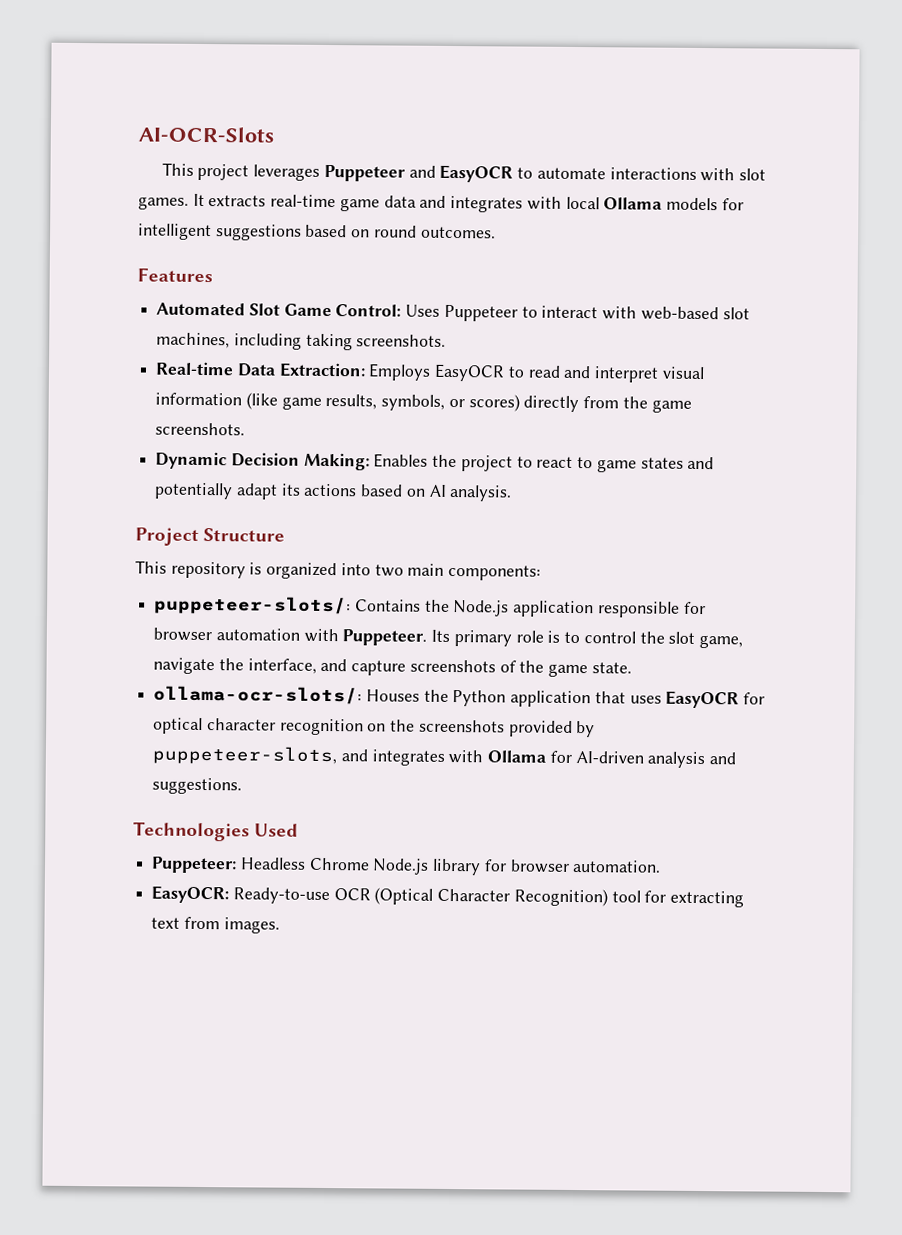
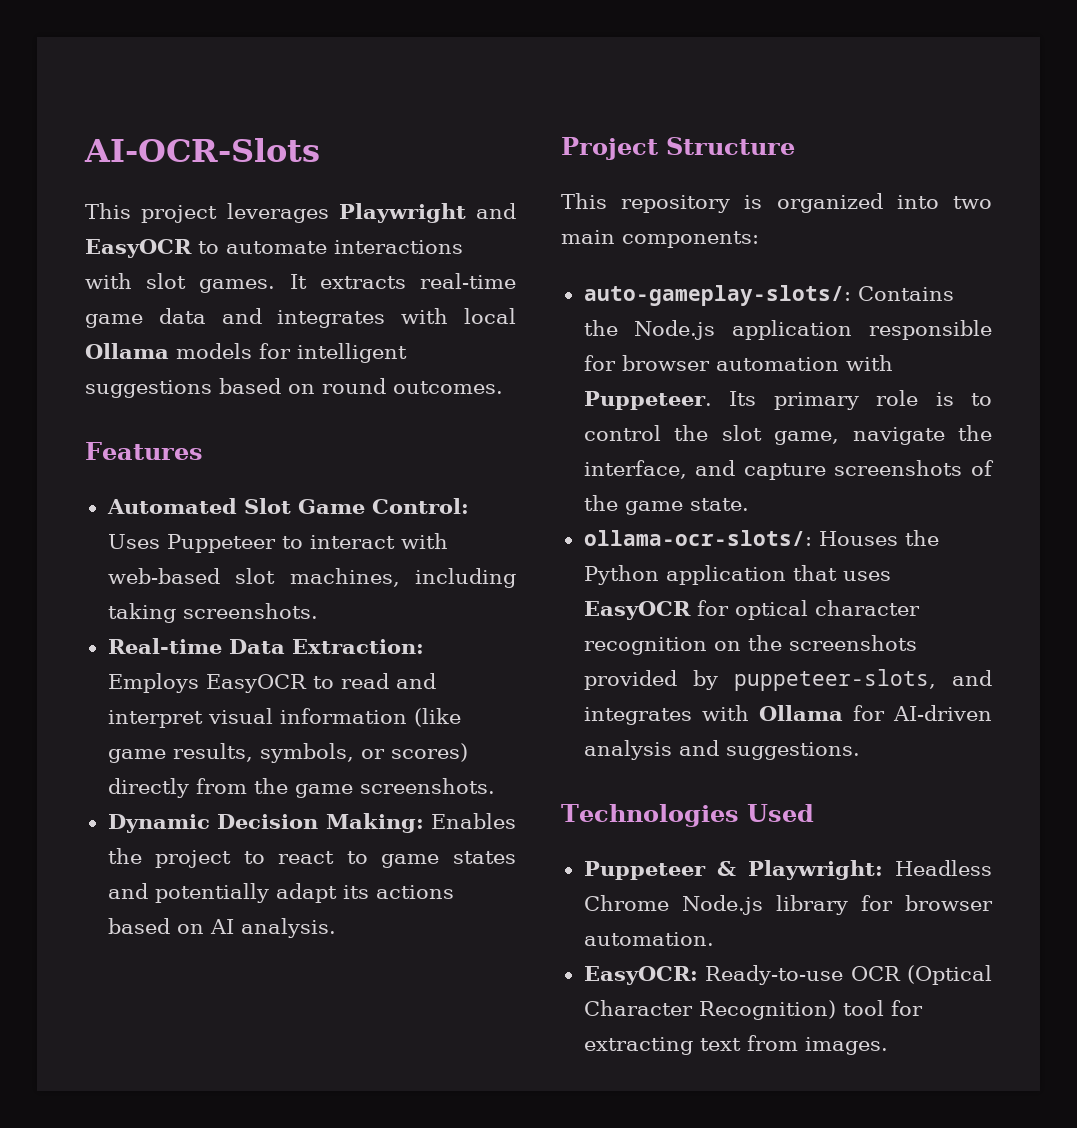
- This project leverages Puppeteer and EasyOCR to automate interactions with slot games.
+ This project leverages Playwright and EasyOCR to automate interactions with slot games.
- puppeteer-slots/: Contains the Node.js application responsible for browser automation with Puppeteer.
+ auto-gameplay-slots/: Contains the Node.js application responsible for browser automation with Puppeteer.
- Puppeteer: Headless Chrome Node.js library for browser automation.
+ Puppeteer & Playwright: Headless Chrome Node.js library for browser automation.

